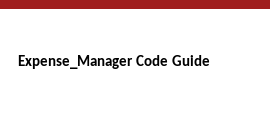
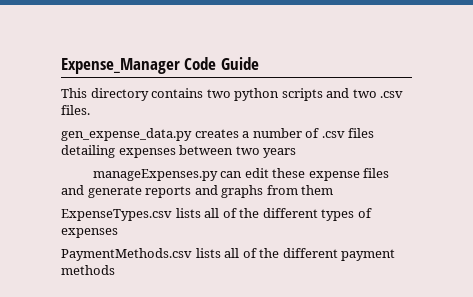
+ This directory contains two python scripts and two .csv files.
+ gen_expense_data.py creates a number of .csv files detailing expenses between two years
+ manageExpenses.py can edit these expense files and generate reports and graphs from them
+ ExpenseTypes.csv lists all of the different types of expenses
+ PaymentMethods.csv lists all of the different payment methods

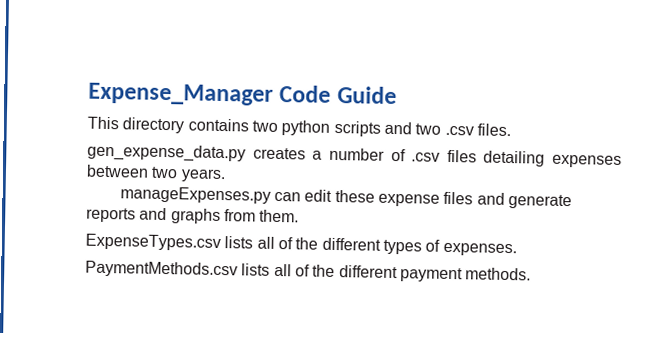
- gen_expense_data.py creates a number of .csv files detailing expenses between two years
+ gen_expense_data.py creates a number of .csv files detailing expenses between two years.
- manageExpenses.py can edit these expense files and generate reports and graphs from them
+ manageExpenses.py can edit these expense files and generate reports and graphs from them.
- ExpenseTypes.csv lists all of the different types of expenses
+ ExpenseTypes.csv lists all of the different types of expenses.
- PaymentMethods.csv lists all of the different payment methods
+ PaymentMethods.csv lists all of the different payment methods.

